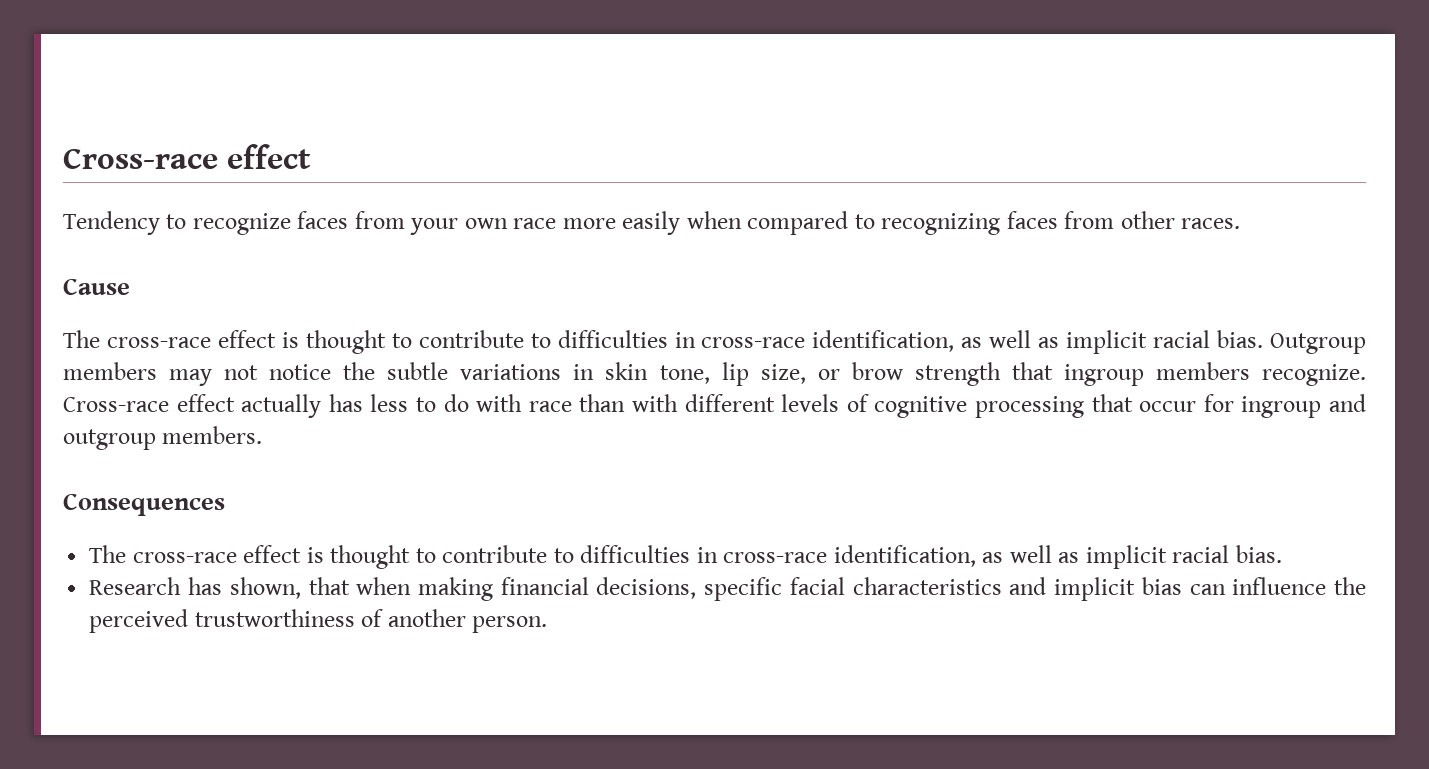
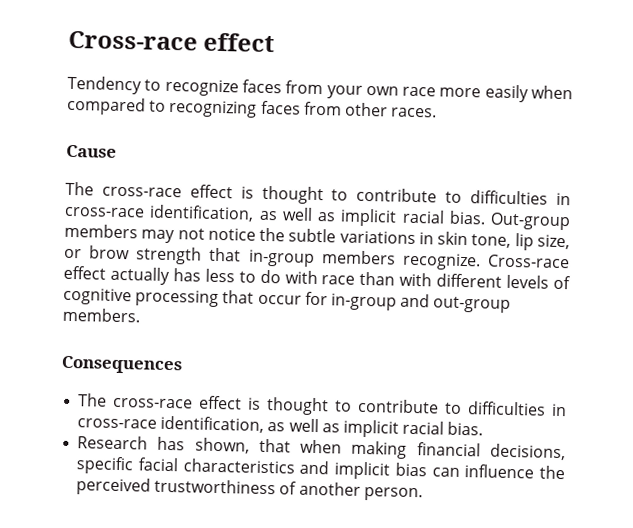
- Outgroup members may not notice the subtle variations in skin tone, lip size, or brow strength that ingroup members recognize.
+ Out-group members may not notice the subtle variations in skin tone, lip size, or brow strength that in-group members recognize.
- Cross-race effect actually has less to do with race than with different levels of cognitive processing that occur for ingroup and outgroup members.
+ Cross-race effect actually has less to do with race than with different levels of cognitive processing that occur for in-group and out-group members.

